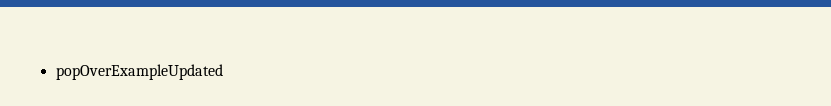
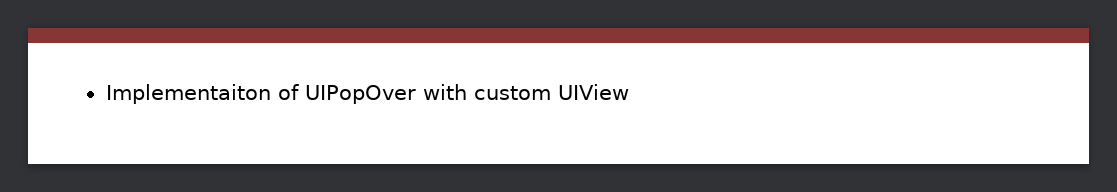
- popOverExampleUpdated
+ Implementaiton of UIPopOver with custom UIView

